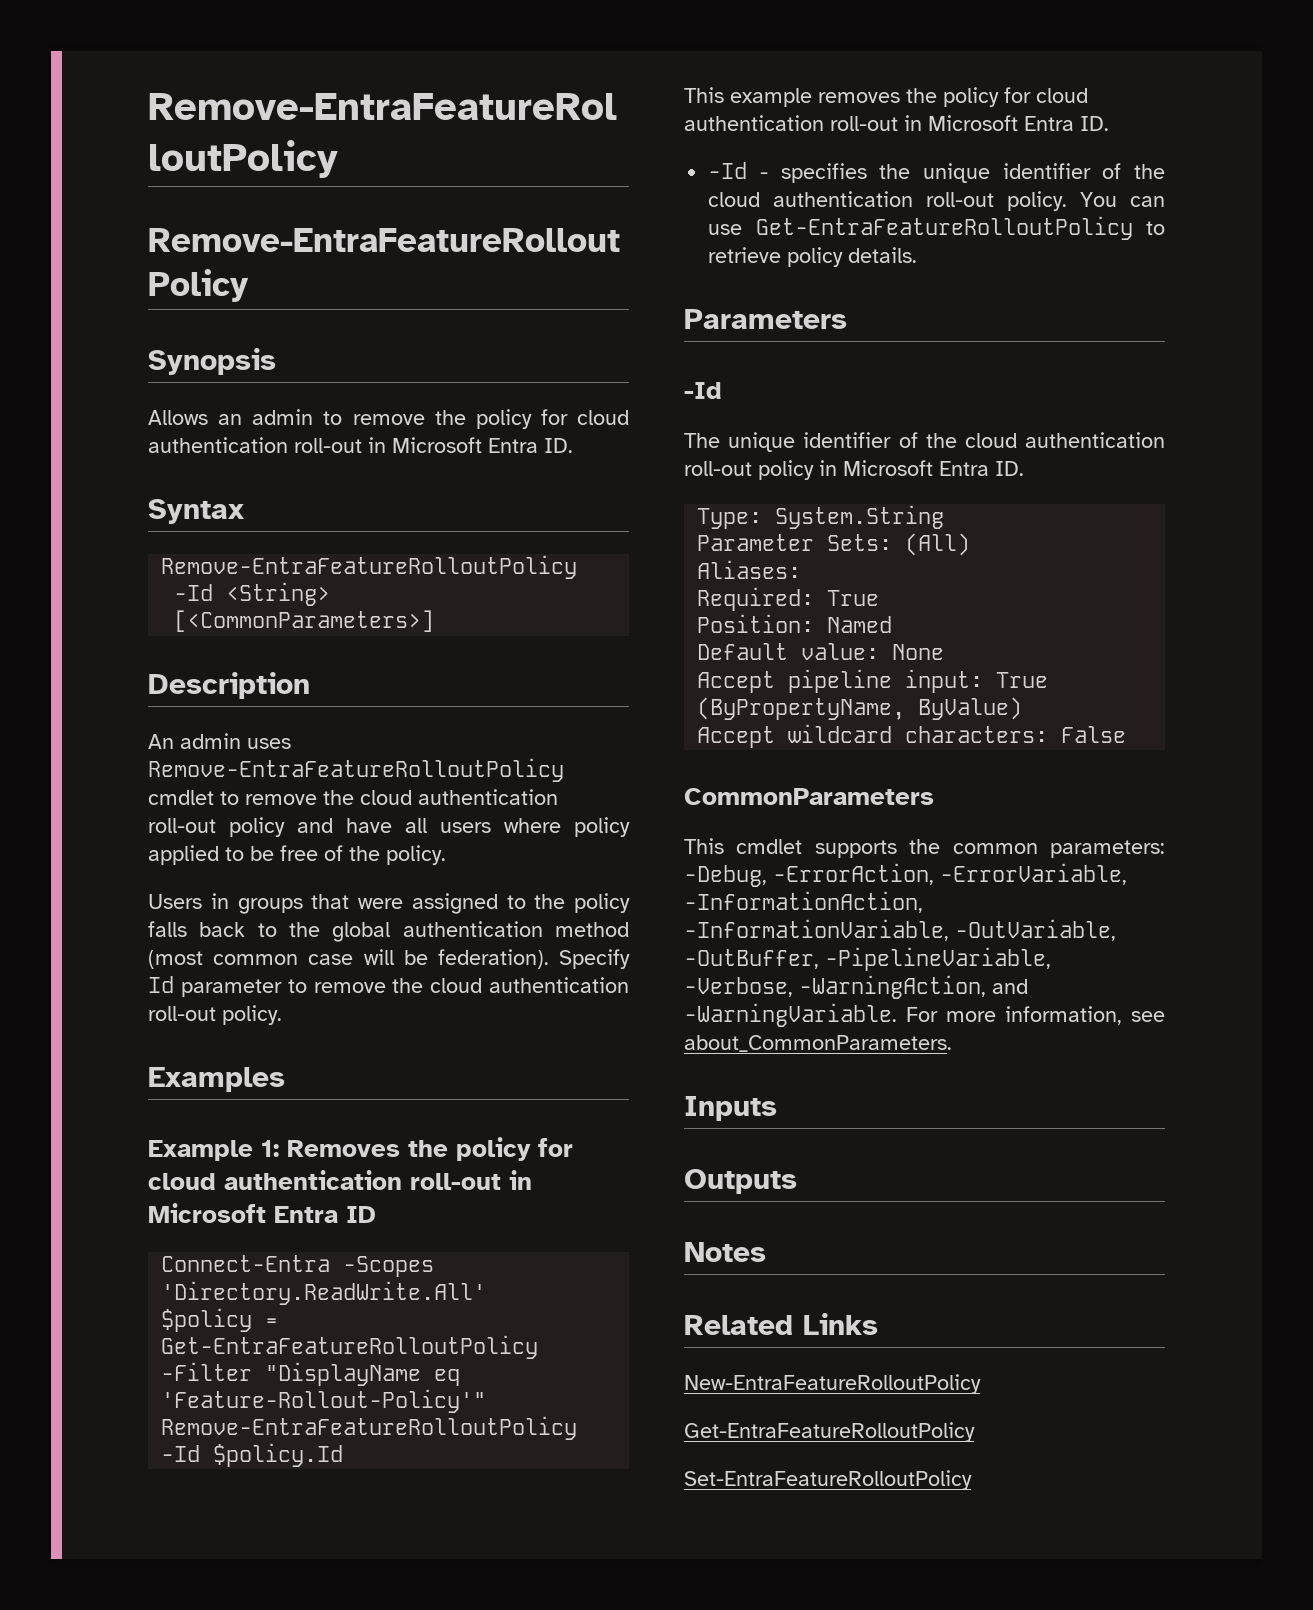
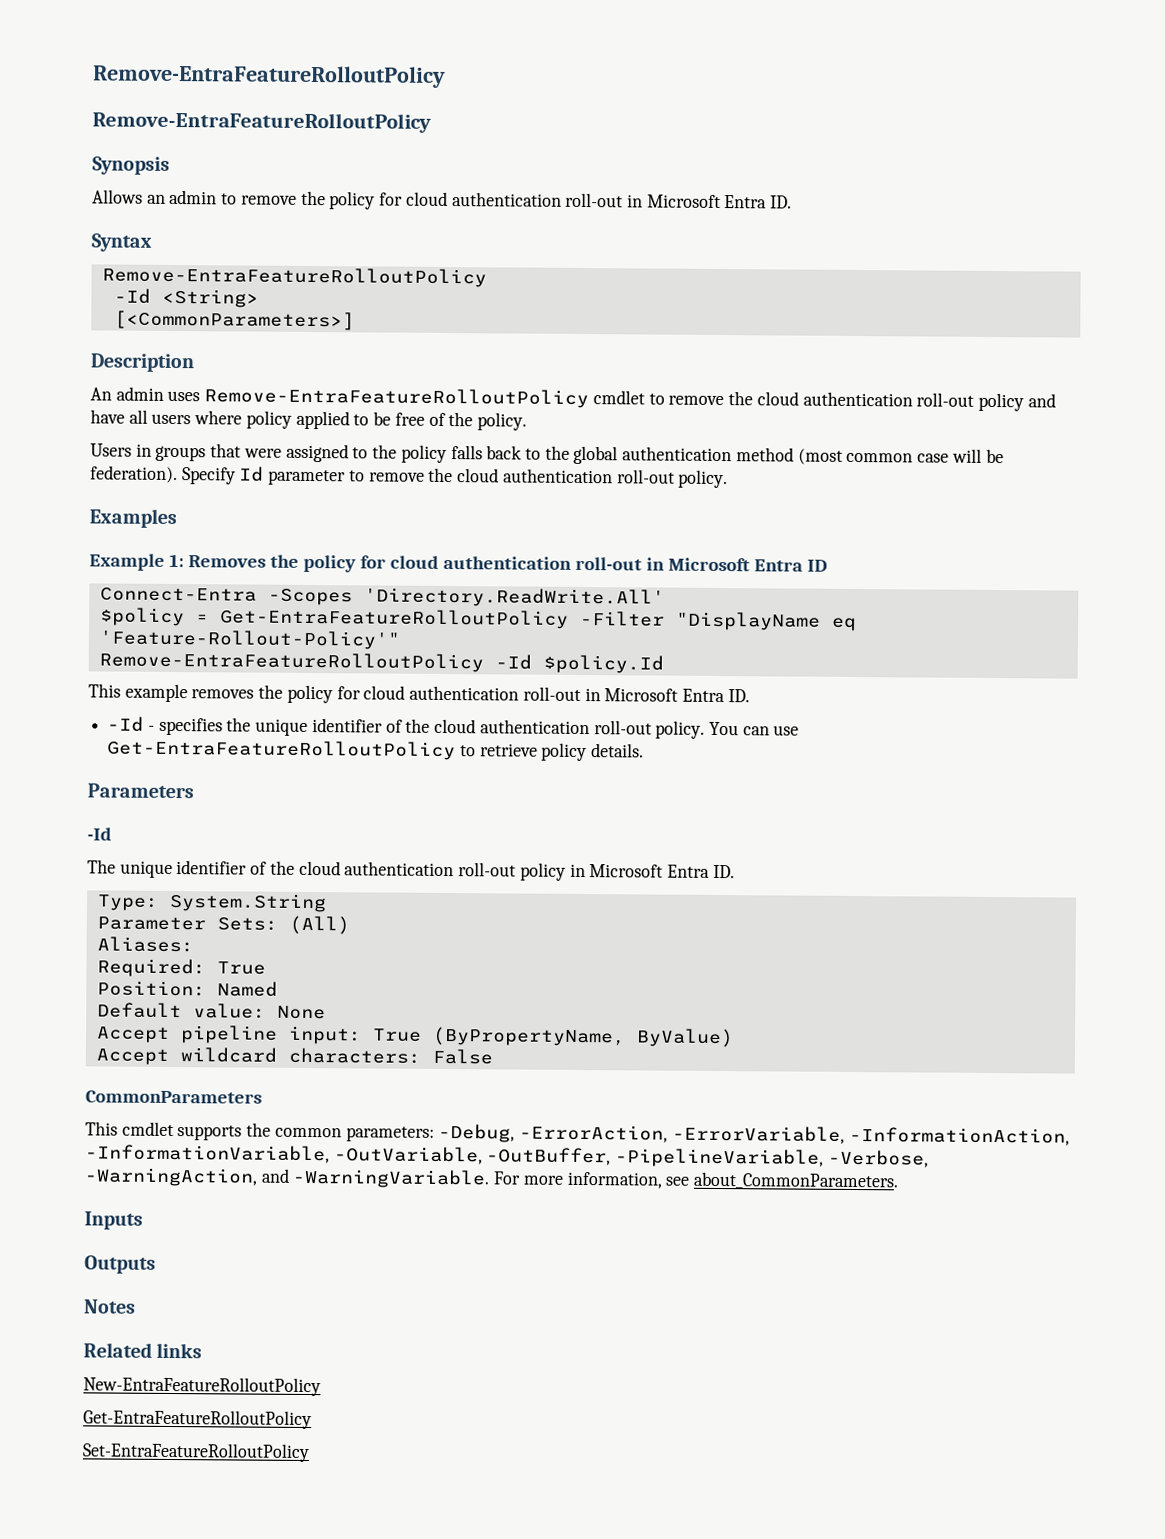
- Related Links
+ Related links

